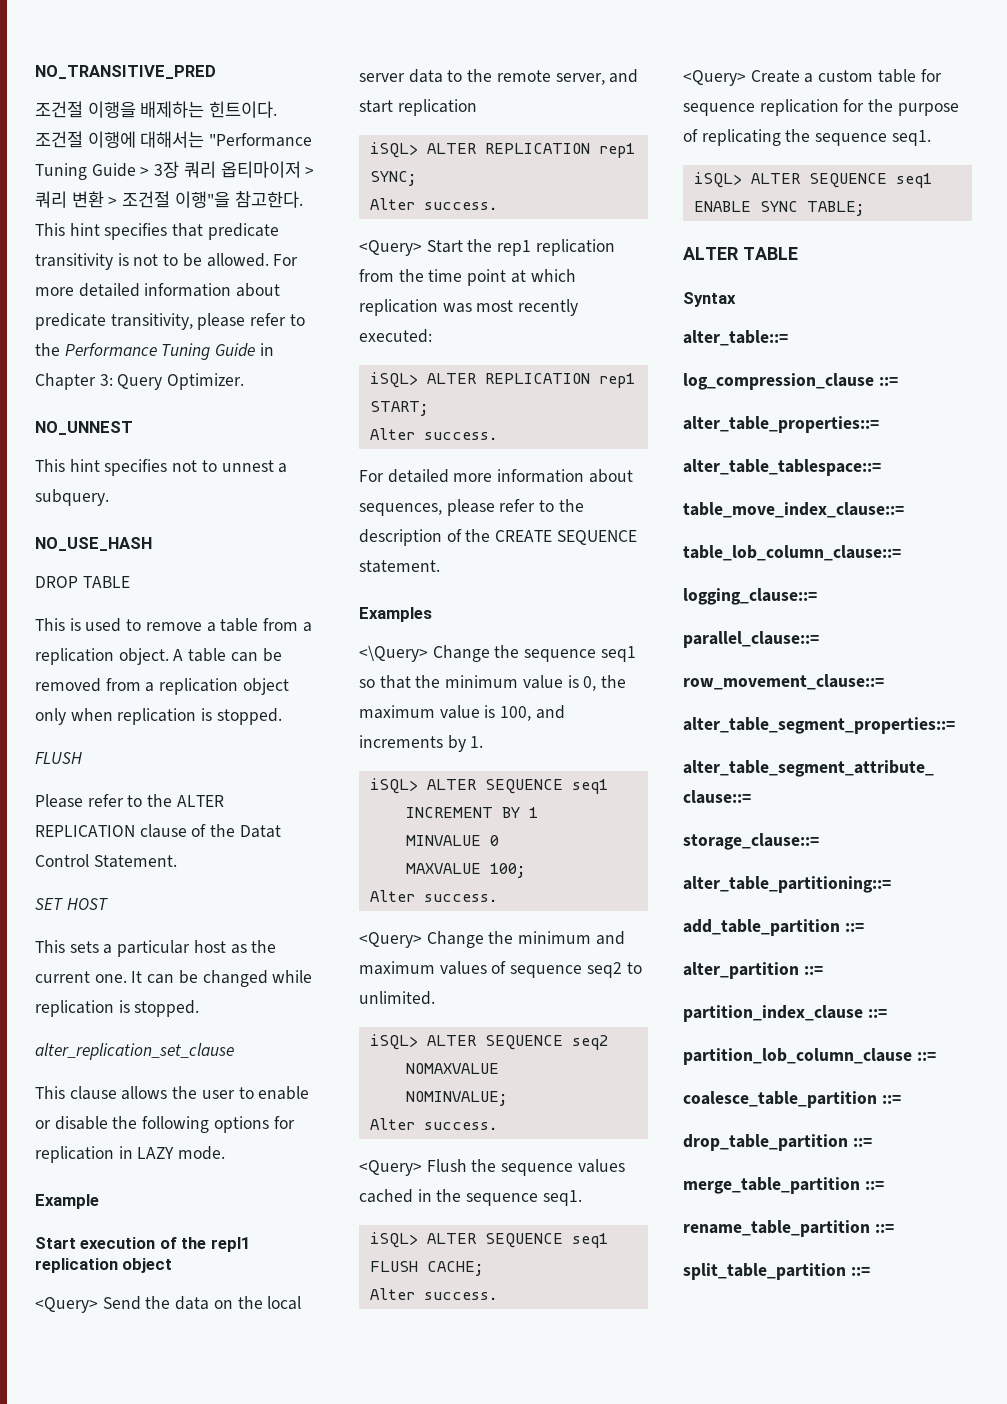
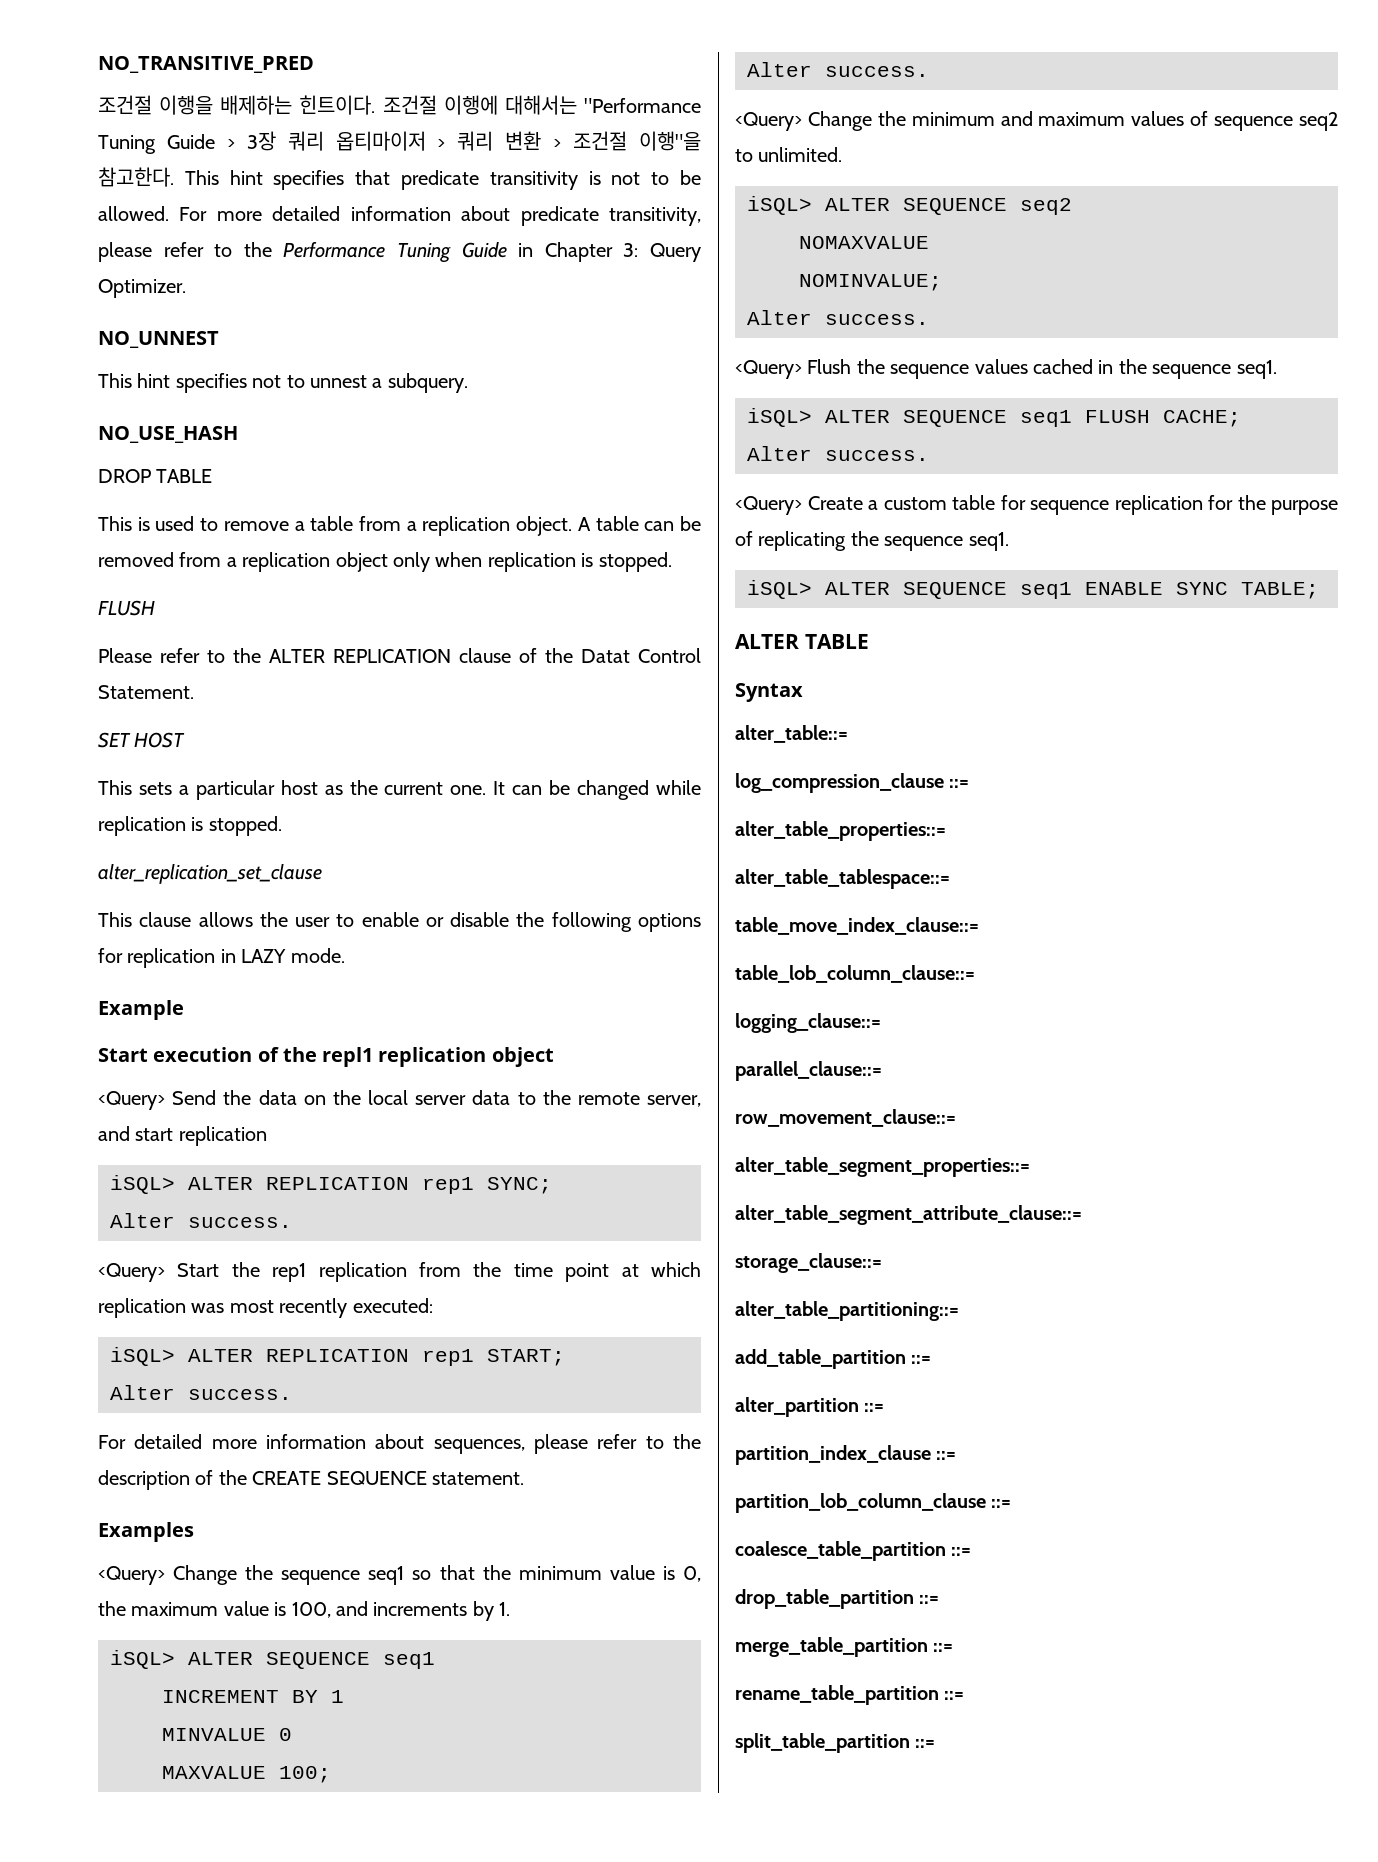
- <\Query> Change the sequence seq1 so that the minimum value is 0, the maximum value is 100, and increments by 1.
+ <Query> Change the sequence seq1 so that the minimum value is 0, the maximum value is 100, and increments by 1.

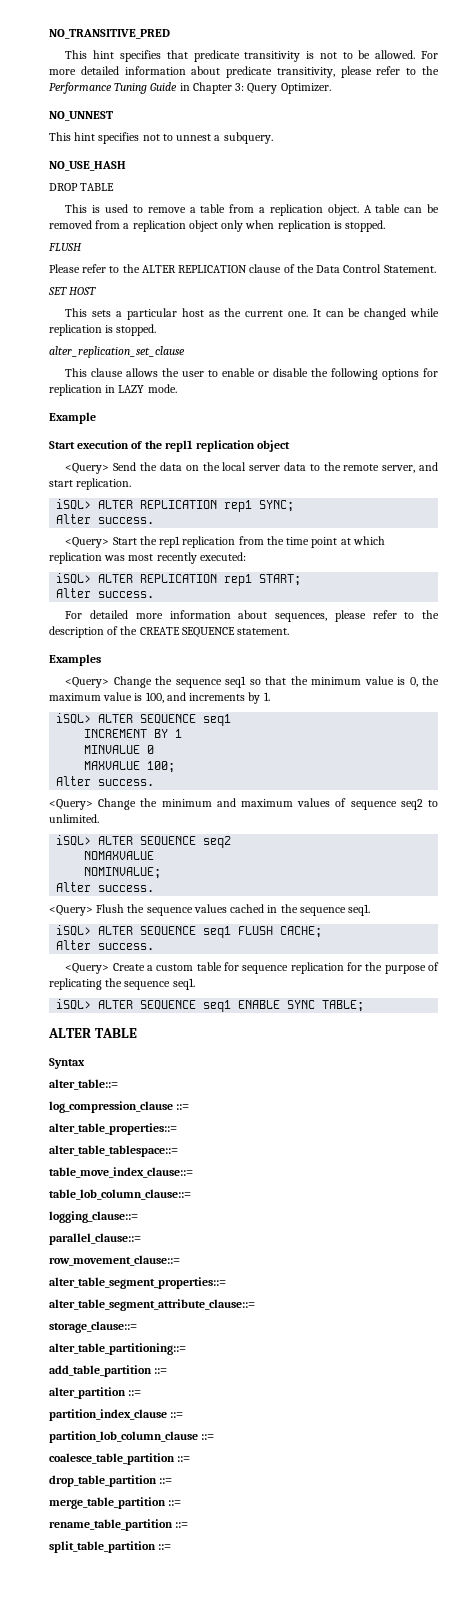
- 조건절 이행을 배제하는 힌트이다. 조건절 이행에 대해서는 "Performance Tuning Guide > 3장 쿼리 옵티마이저 > 쿼리 변환 > 조건절 이행"을 참고한다.
- Please refer to the ALTER REPLICATION clause of the Datat Control Statement.
+ Please refer to the ALTER REPLICATION clause of the Data Control Statement.
- <Query> Send the data on the local server data to the remote server, and start replication
+ <Query> Send the data on the local server data to the remote server, and start replication.

